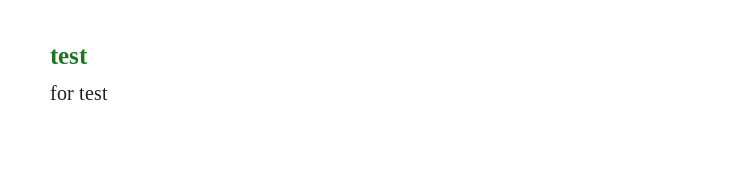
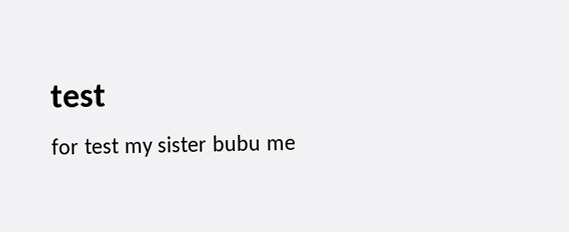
- for test
+ for test my sister bubu me

